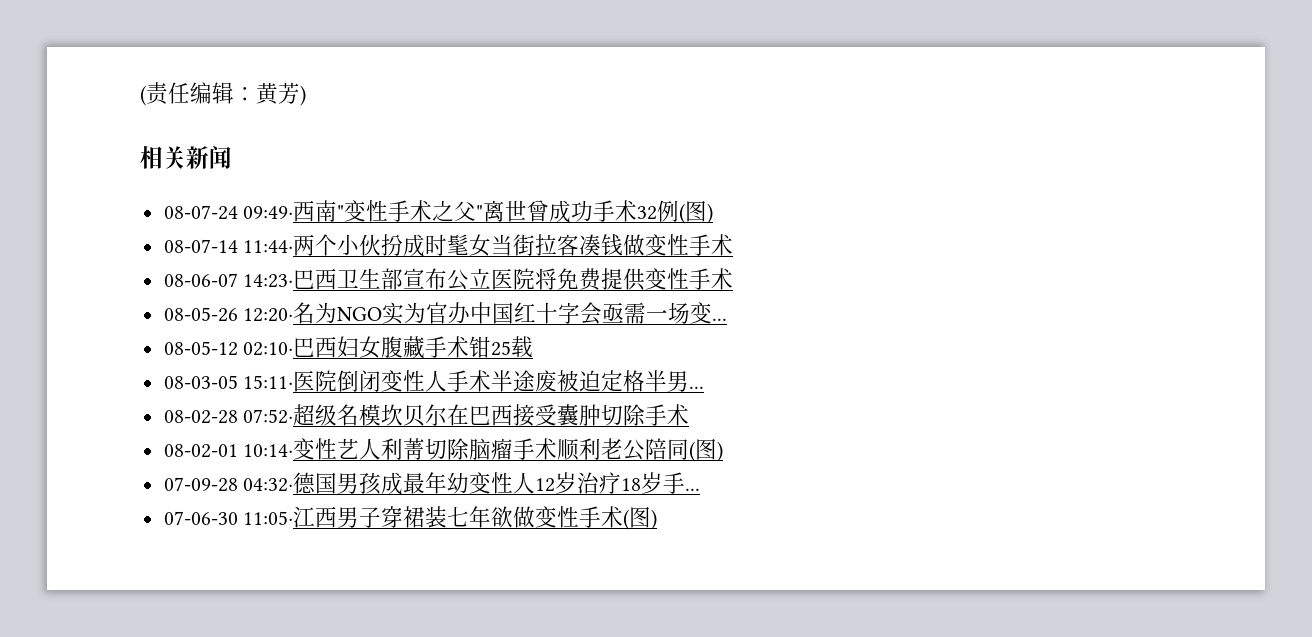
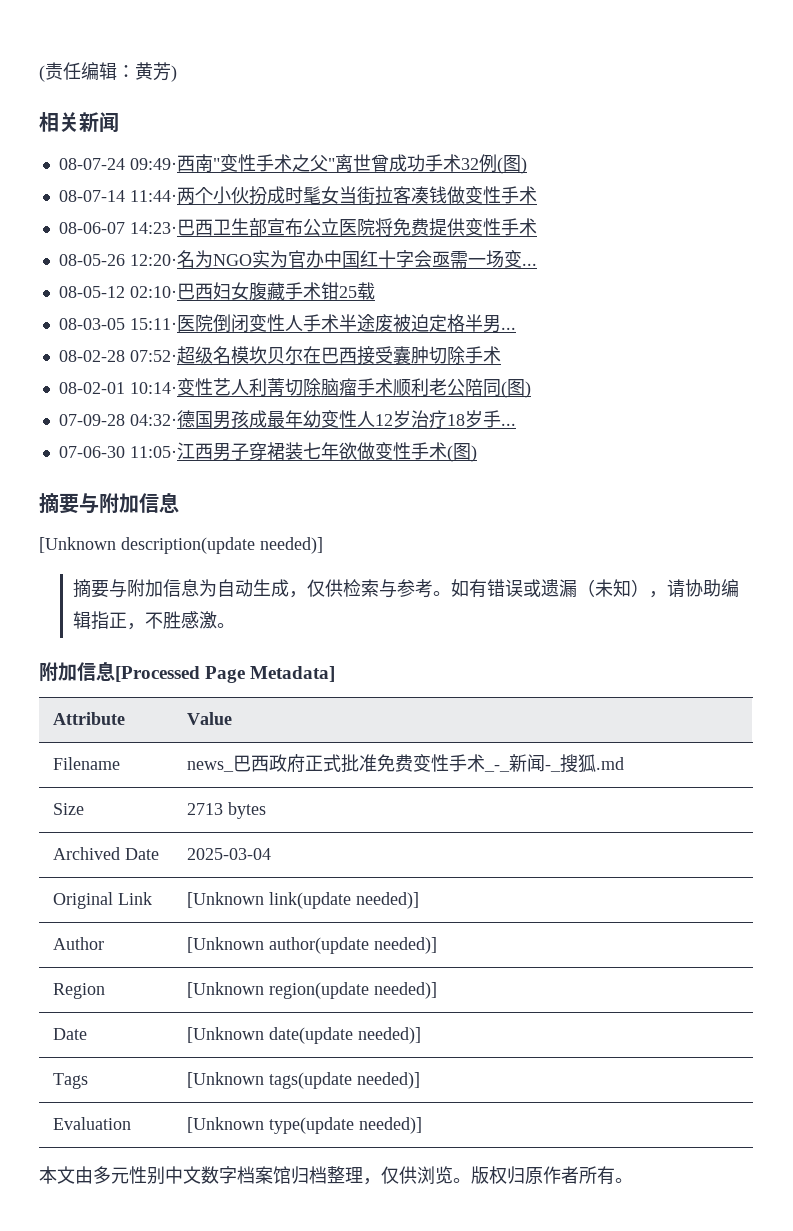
  07-06-30 11:05·江西男子穿裙装七年欲做变性手术(图)
+ 摘要与附加信息
+ [Unknown description(update needed)]
+ 摘要与附加信息为自动生成，仅供检索与参考。如有错误或遗漏（未知），请协助编辑指正，不胜感激。
+ 附加信息[Processed Page Metadata]
+ Attribute | Value
+ Filename | news_巴西政府正式批准免费变性手术_-_新闻-_搜狐.md
+ Size | 2713 bytes
+ Archived Date | 2025-03-04
+ Original Link | [Unknown link(update needed)]
+ Author | [Unknown author(update needed)]
+ Region | [Unknown region(update needed)]
+ Date | [Unknown date(update needed)]
+ Tags | [Unknown tags(update needed)]
+ Evaluation | [Unknown type(update needed)]
+ 本文由多元性别中文数字档案馆归档整理，仅供浏览。版权归原作者所有。

